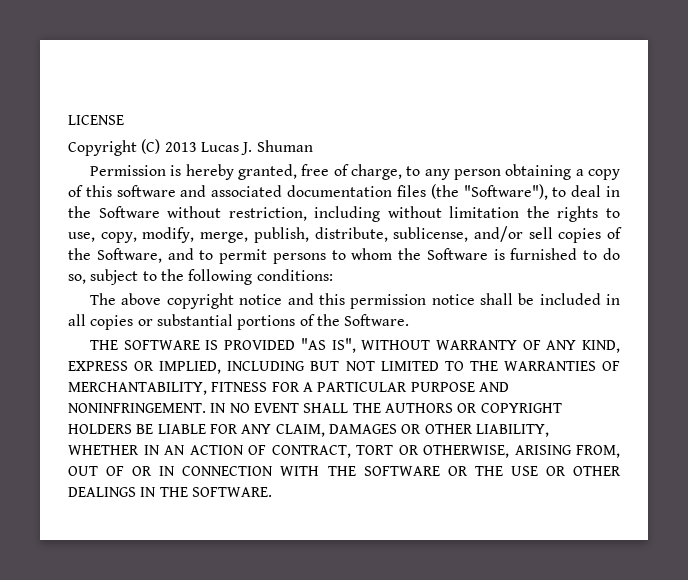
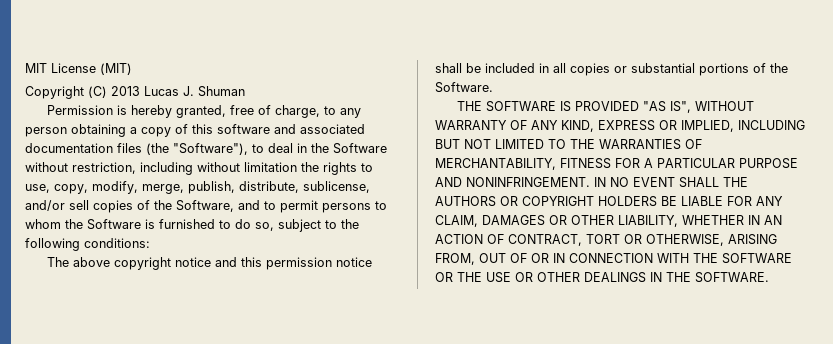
- LICENSE
+ MIT License (MIT)

